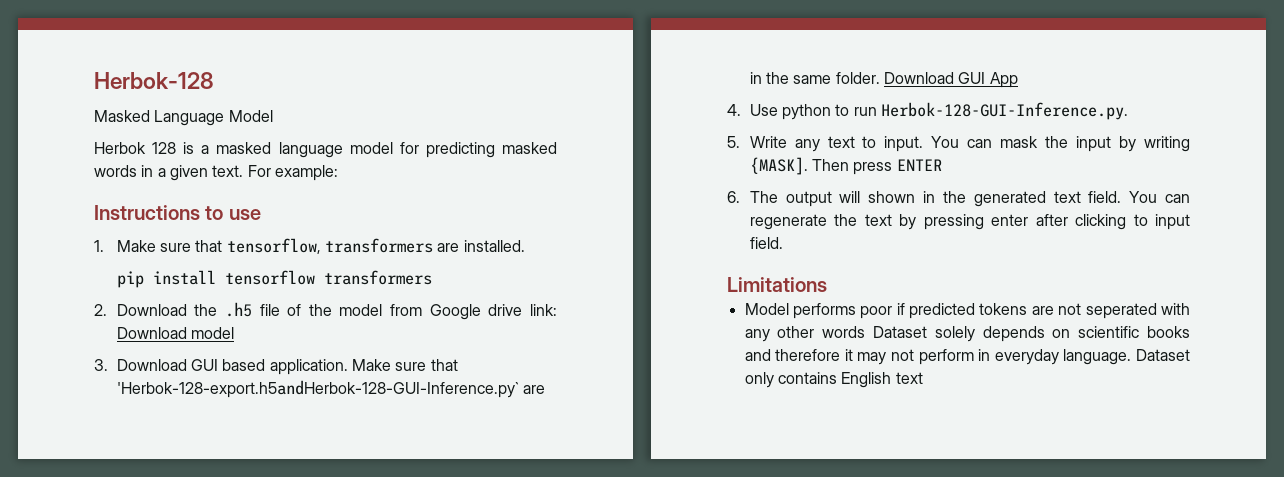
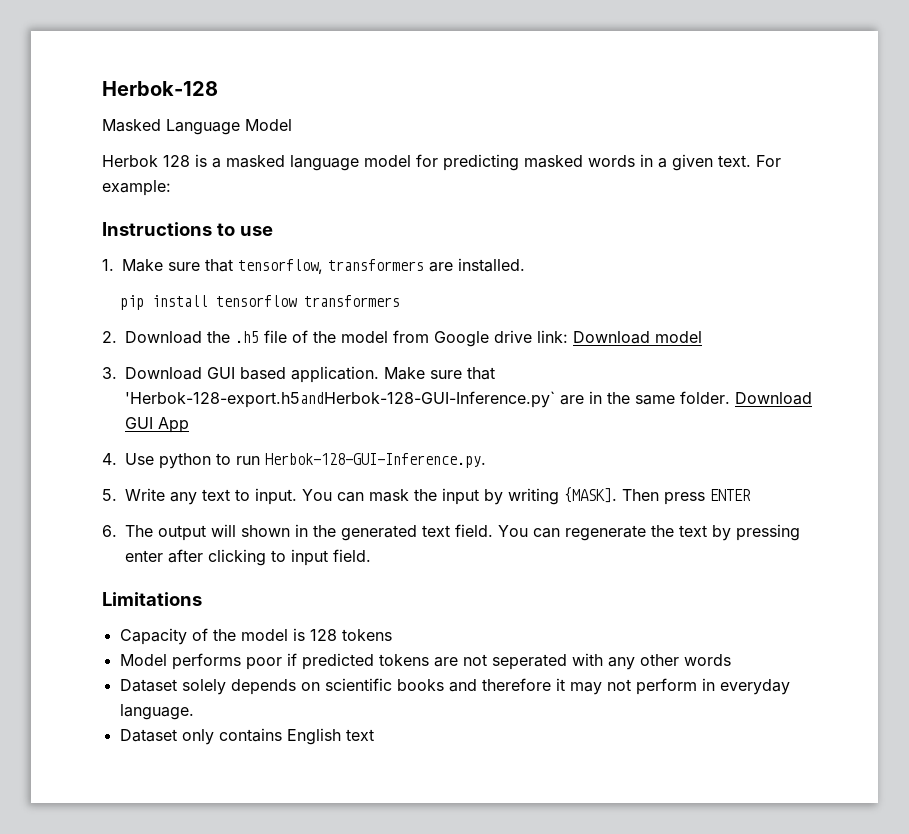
+ Capacity of the model is 128 tokens
- Model performs poor if predicted tokens are not seperated with any other words Dataset solely depends on scientific books and therefore it may not perform in everyday language. Dataset only contains English text
+ Model performs poor if predicted tokens are not seperated with any other words
+ Dataset solely depends on scientific books and therefore it may not perform in everyday language.
+ Dataset only contains English text

